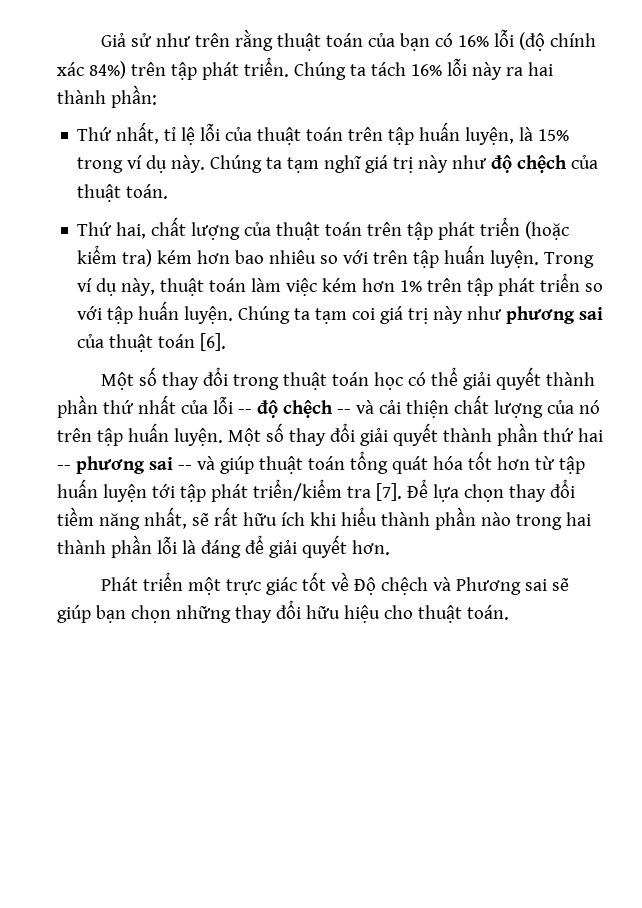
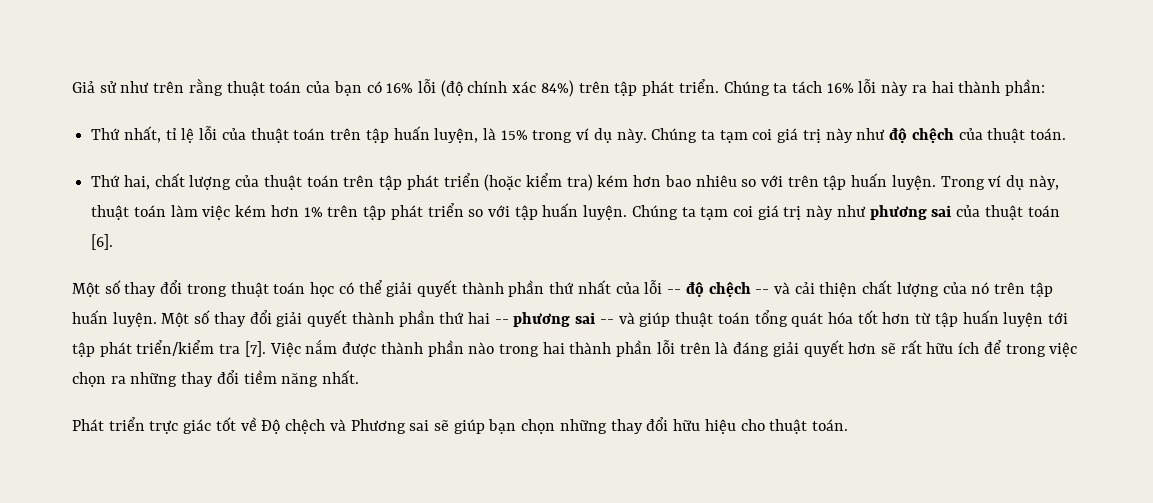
- Chúng ta tạm nghĩ giá trị này như độ chệch của thuật toán.
+ Chúng ta tạm coi giá trị này như độ chệch của thuật toán.
- Để lựa chọn thay đổi tiềm năng nhất, sẽ rất hữu ích khi hiểu thành phần nào trong hai thành phần lỗi là đáng để giải quyết hơn.
+ Việc nắm được thành phần nào trong hai thành phần lỗi trên là đáng giải quyết hơn sẽ rất hữu ích để trong việc chọn ra những thay đổi tiềm năng nhất.
- Phát triển một trực giác tốt về Độ chệch và Phương sai sẽ giúp bạn chọn những thay đổi hữu hiệu cho thuật toán.
+ Phát triển trực giác tốt về Độ chệch và Phương sai sẽ giúp bạn chọn những thay đổi hữu hiệu cho thuật toán.

